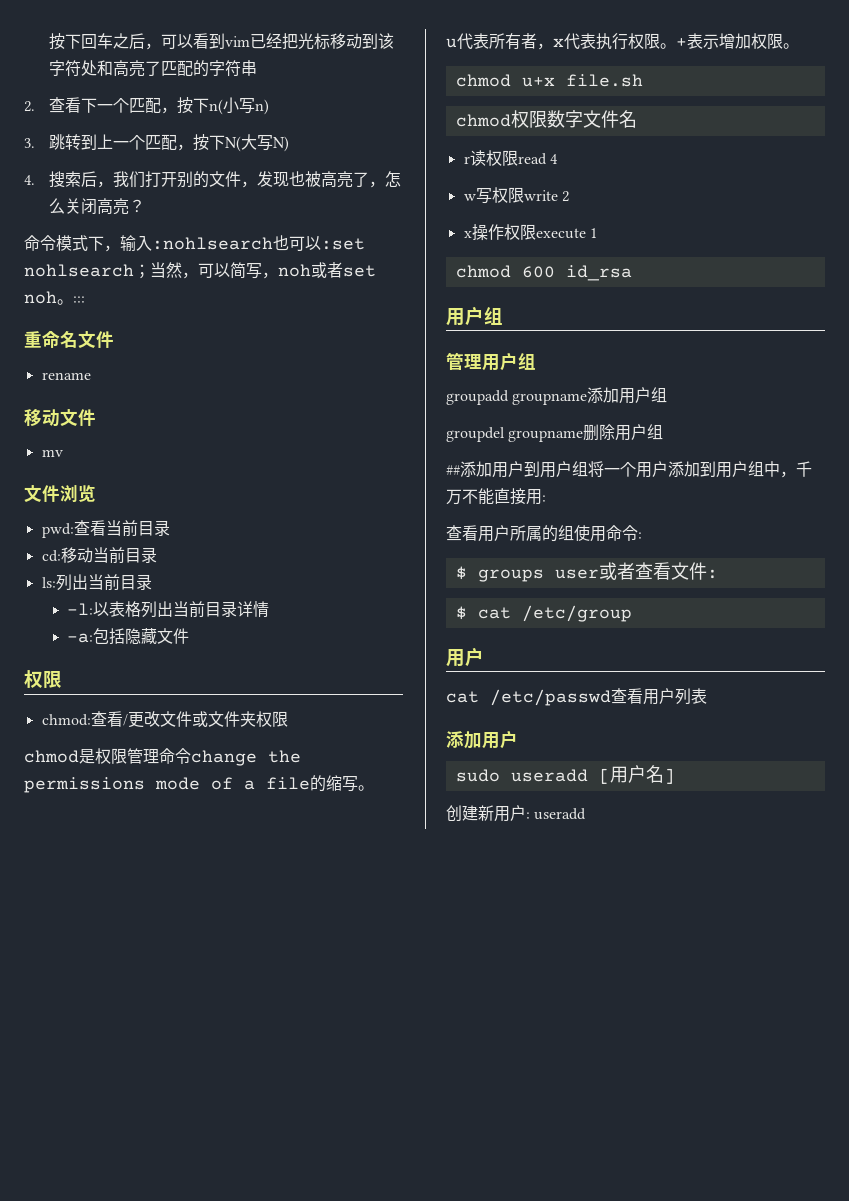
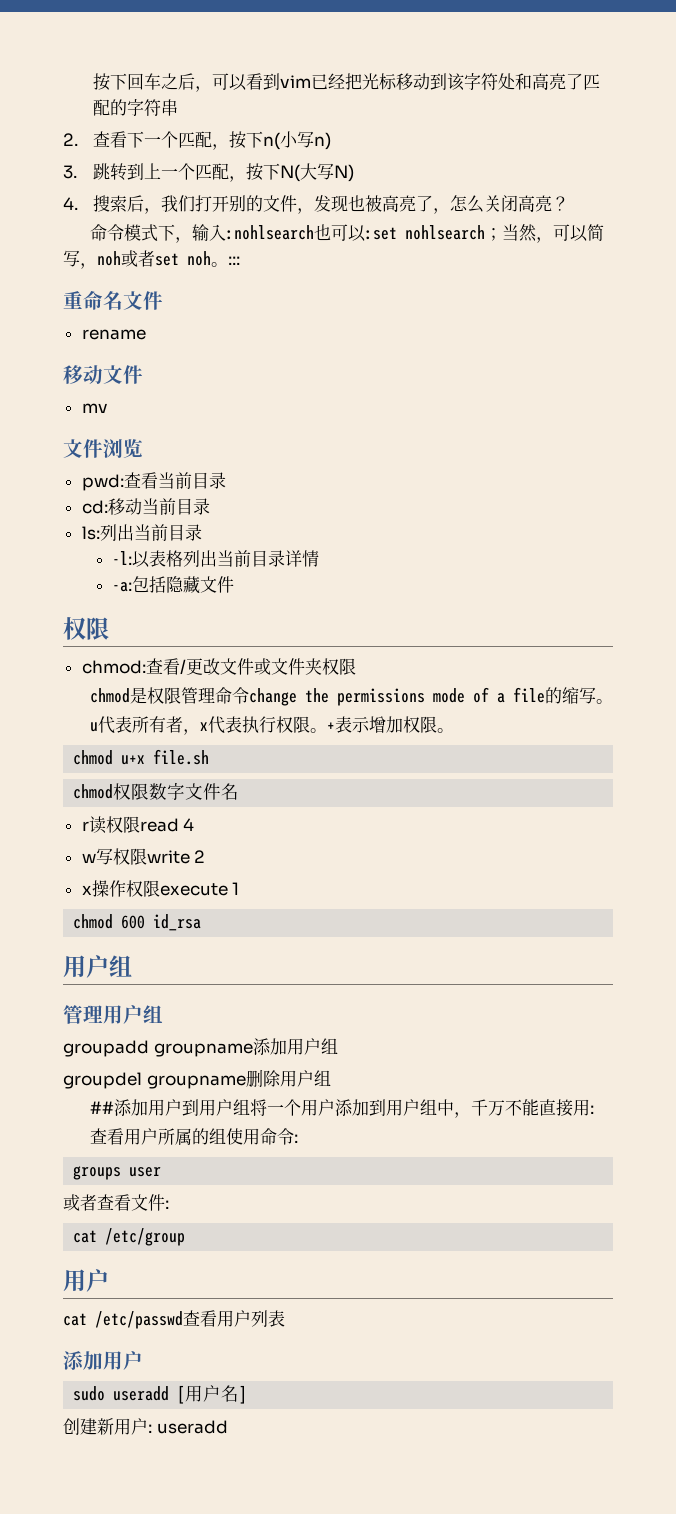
- $ groups user或者查看文件:
+ groups user
+ 或者查看文件:
- $ cat /etc/group
+ cat /etc/group

